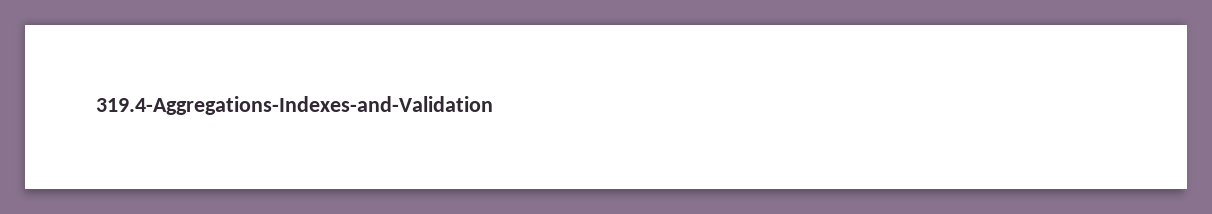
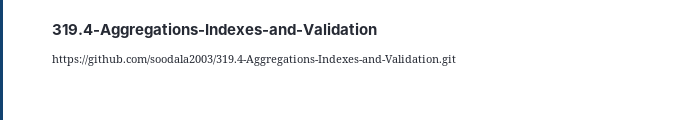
+ https://github.com/soodala2003/319.4-Aggregations-Indexes-and-Validation.git

